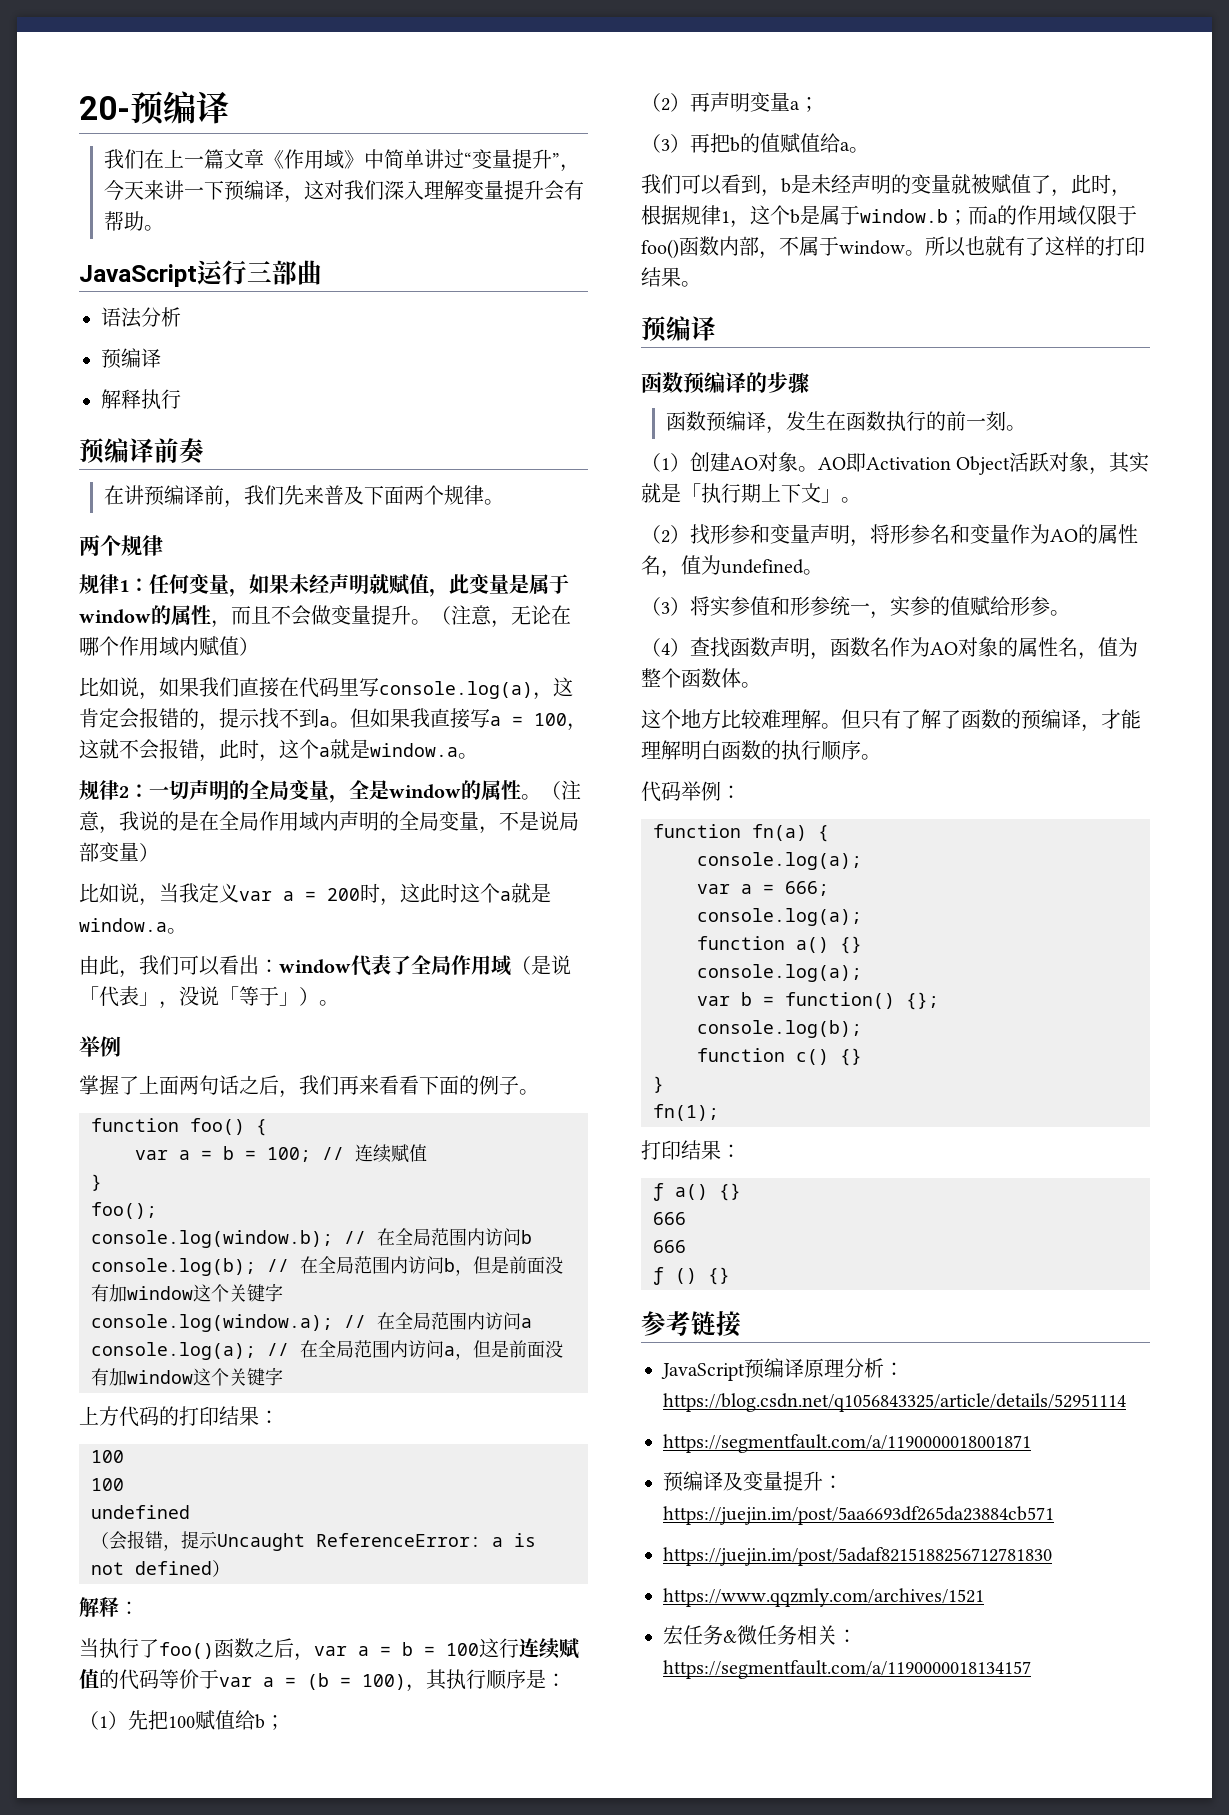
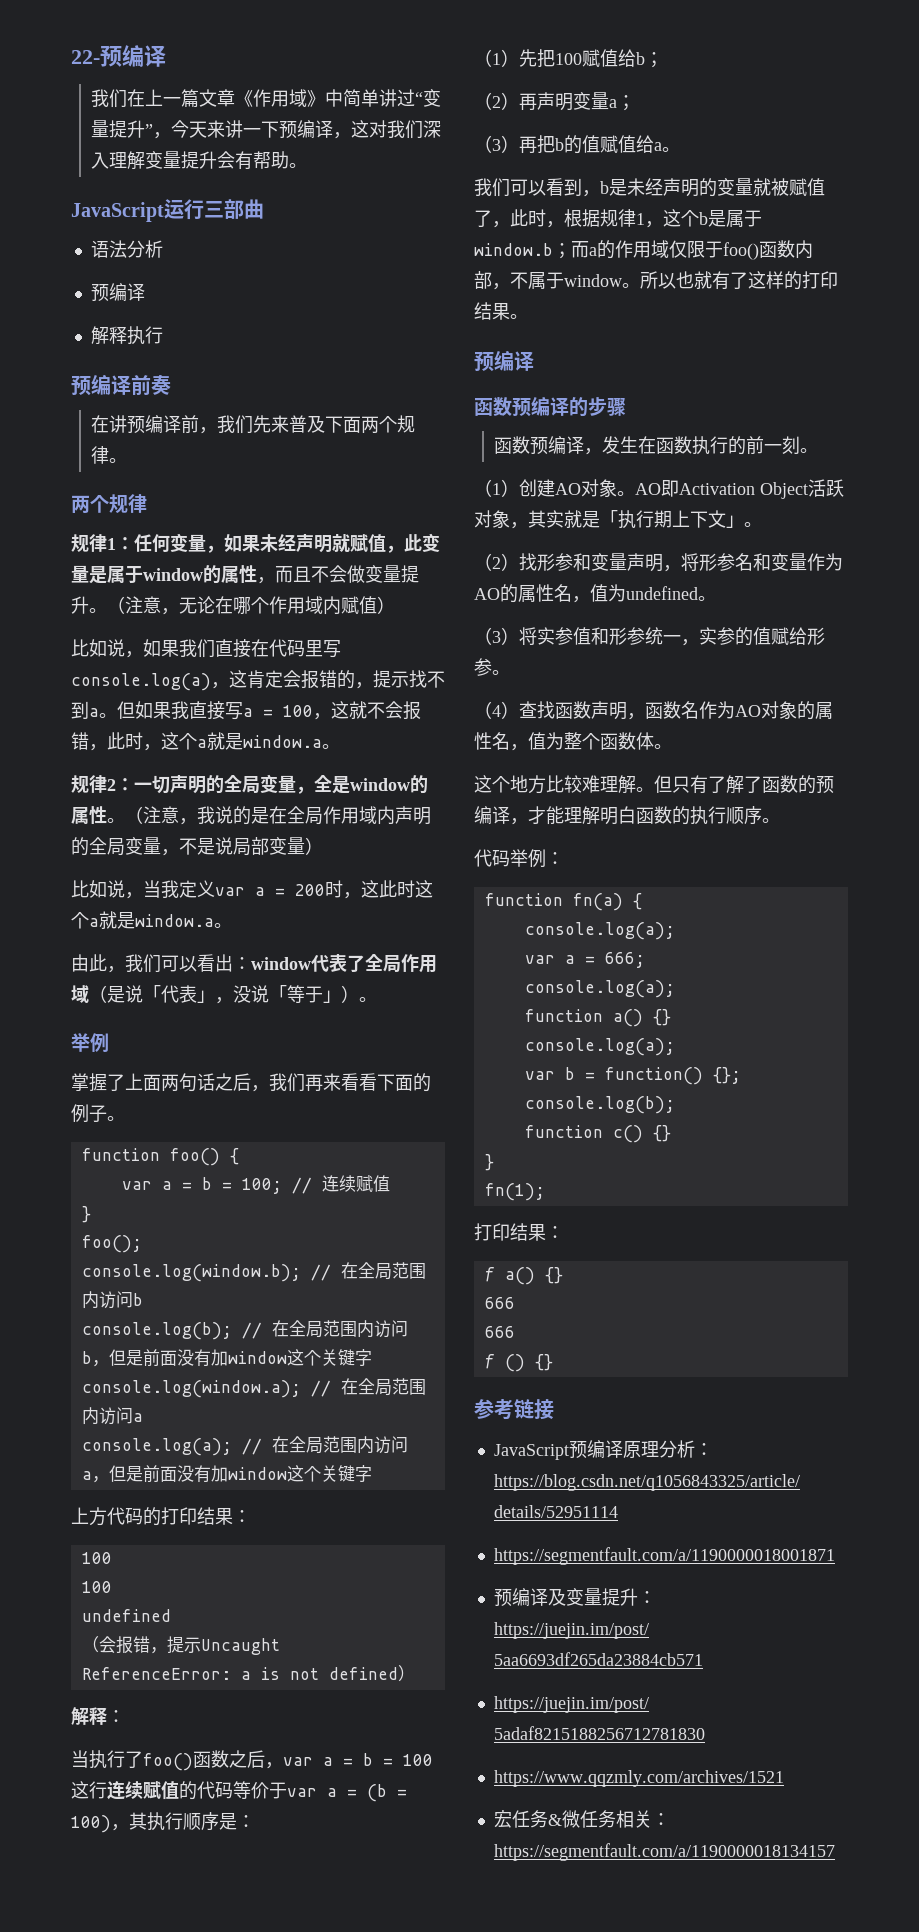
- 20-预编译
+ 22-预编译

